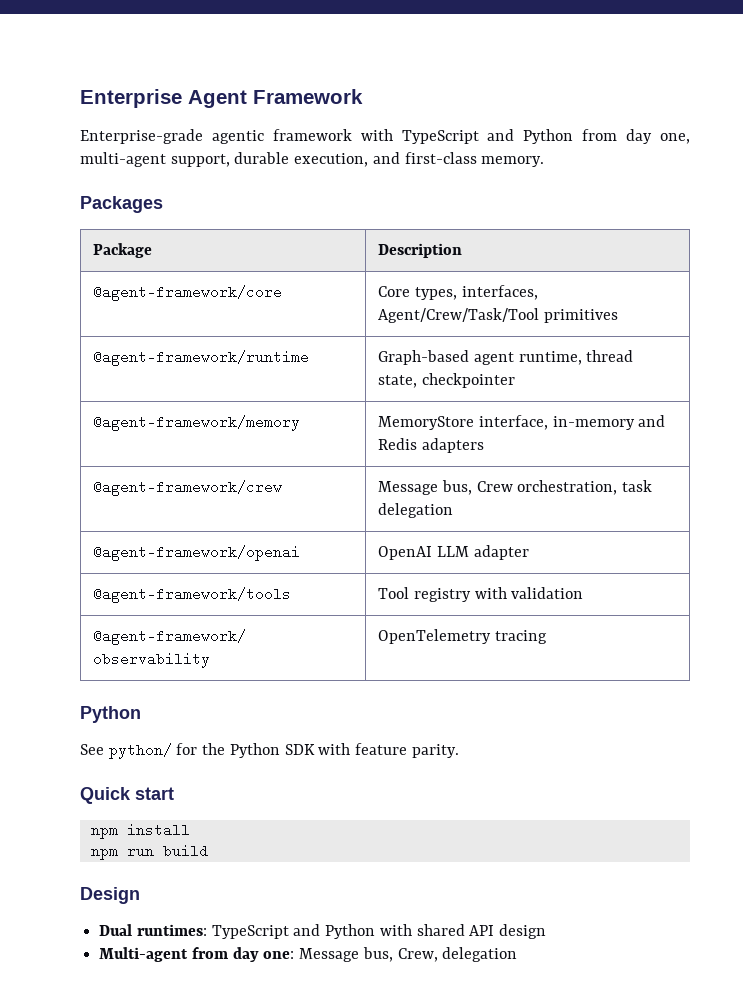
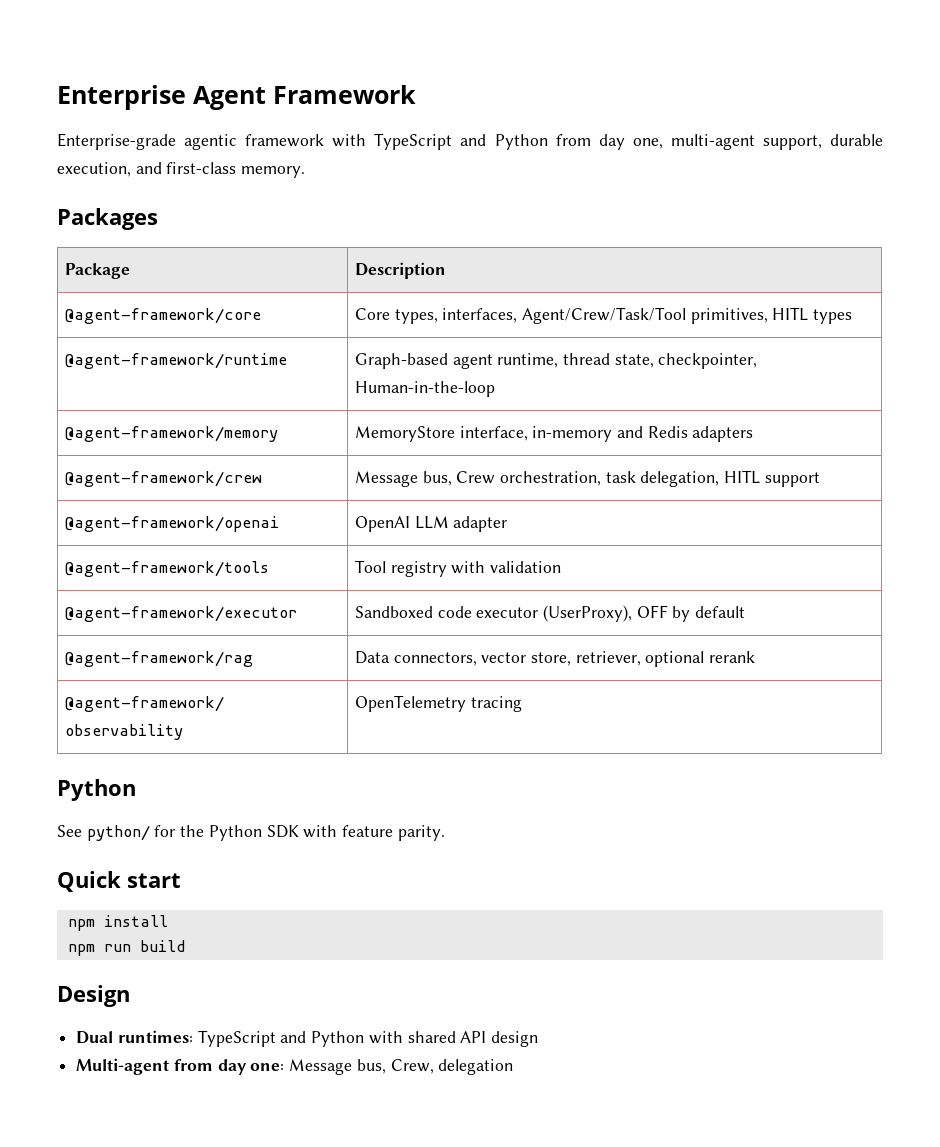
- @agent-framework/core | Core types, interfaces, Agent/Crew/Task/Tool primitives
+ @agent-framework/core | Core types, interfaces, Agent/Crew/Task/Tool primitives, HITL types
- @agent-framework/runtime | Graph-based agent runtime, thread state, checkpointer
+ @agent-framework/runtime | Graph-based agent runtime, thread state, checkpointer, Human-in-the-loop
- @agent-framework/crew | Message bus, Crew orchestration, task delegation
+ @agent-framework/crew | Message bus, Crew orchestration, task delegation, HITL support
+ @agent-framework/executor | Sandboxed code executor (UserProxy), OFF by default
+ @agent-framework/rag | Data connectors, vector store, retriever, optional rerank

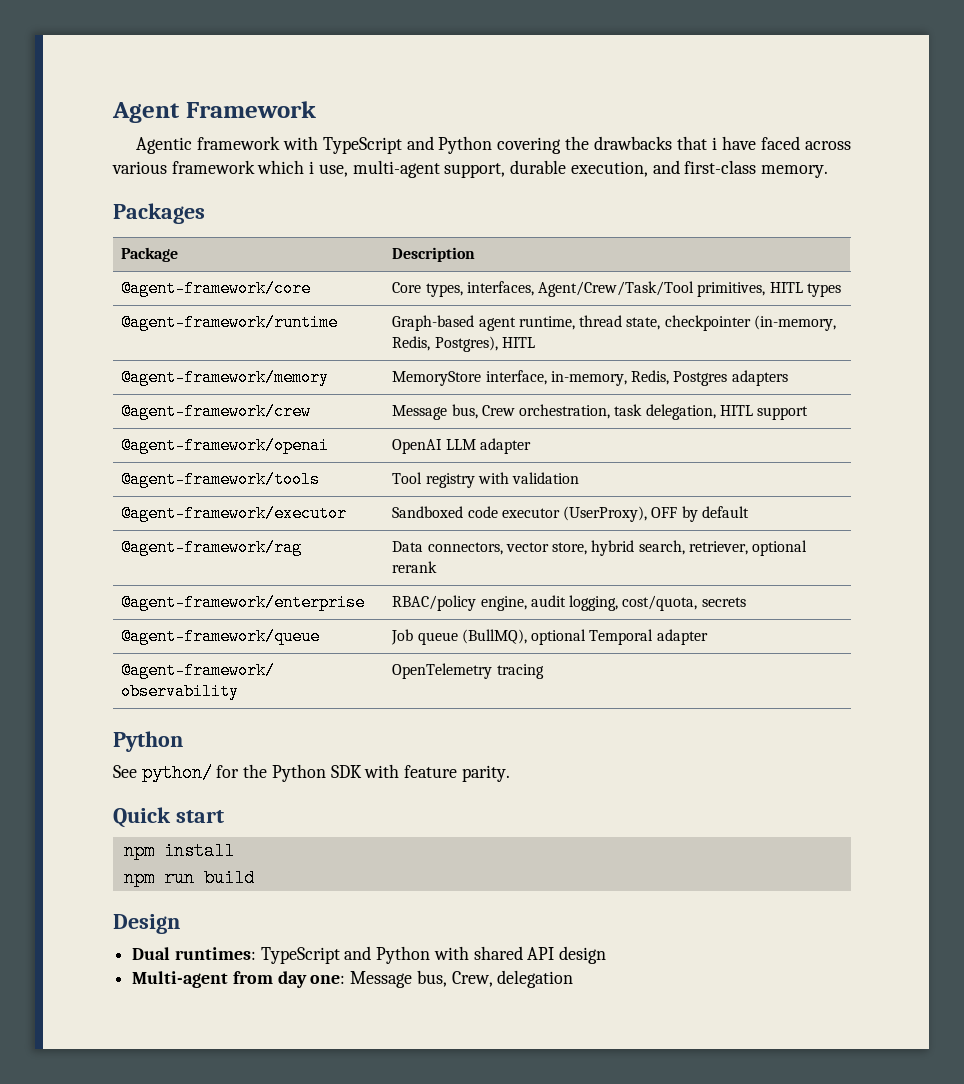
- Enterprise Agent Framework
+ Agent Framework
- Enterprise-grade agentic framework with TypeScript and Python from day one, multi-agent support, durable execution, and first-class memory.
+ Agentic framework with TypeScript and Python covering the drawbacks that i have faced across various framework which i use, multi-agent support, durable execution, and first-class memory.
- @agent-framework/runtime | Graph-based agent runtime, thread state, checkpointer, Human-in-the-loop
+ @agent-framework/runtime | Graph-based agent runtime, thread state, checkpointer (in-memory, Redis, Postgres), HITL
- @agent-framework/memory | MemoryStore interface, in-memory and Redis adapters
+ @agent-framework/memory | MemoryStore interface, in-memory, Redis, Postgres adapters
- @agent-framework/rag | Data connectors, vector store, retriever, optional rerank
+ @agent-framework/rag | Data connectors, vector store, hybrid search, retriever, optional rerank
+ @agent-framework/enterprise | RBAC/policy engine, audit logging, cost/quota, secrets
+ @agent-framework/queue | Job queue (BullMQ), optional Temporal adapter

